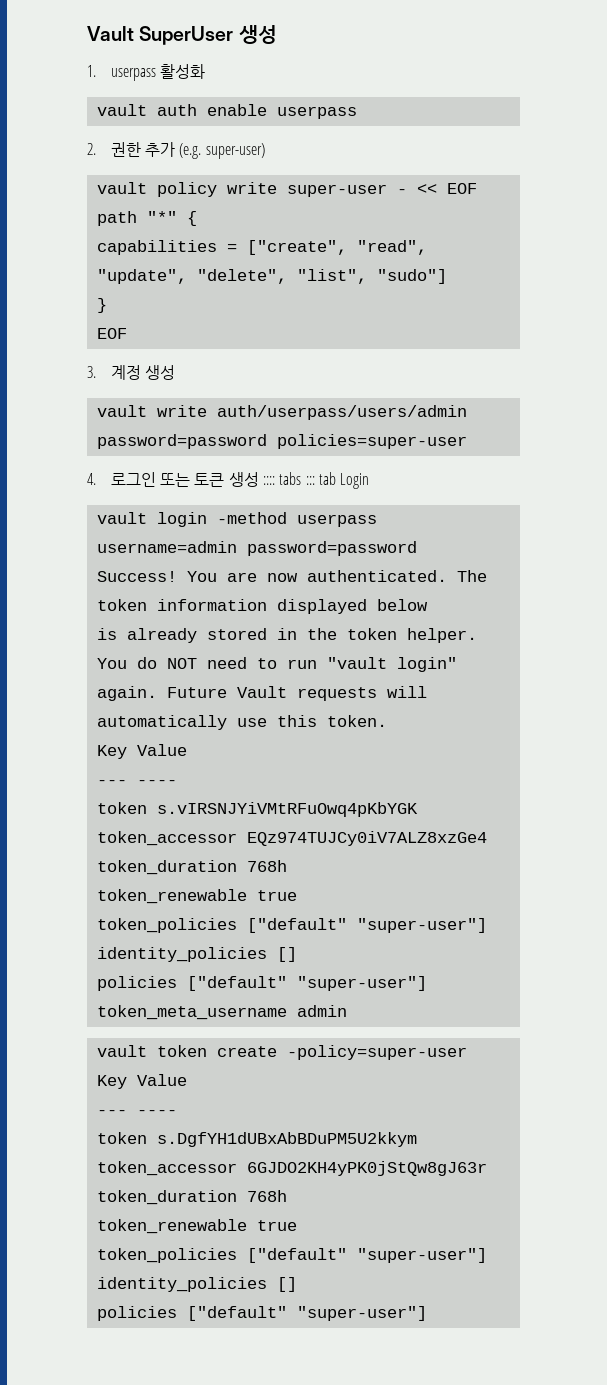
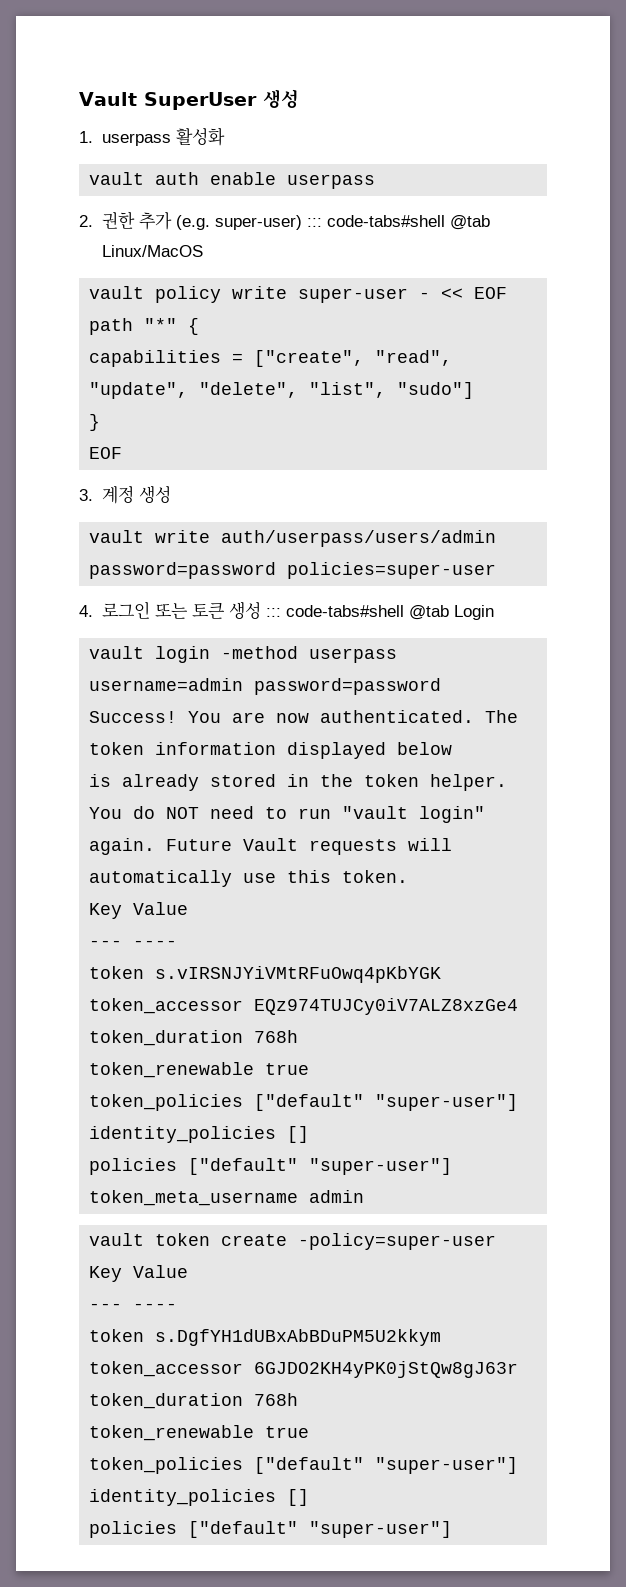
- 2. 권한 추가 (e.g. super-user)
+ 2. 권한 추가 (e.g. super-user) ::: code-tabs#shell @tab Linux/MacOS
- 4. 로그인 또는 토큰 생성 :::: tabs ::: tab Login
+ 4. 로그인 또는 토큰 생성 ::: code-tabs#shell @tab Login

